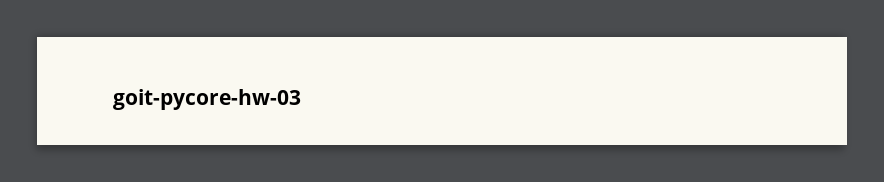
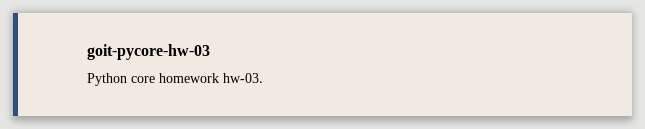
+ Python core homework hw-03.

